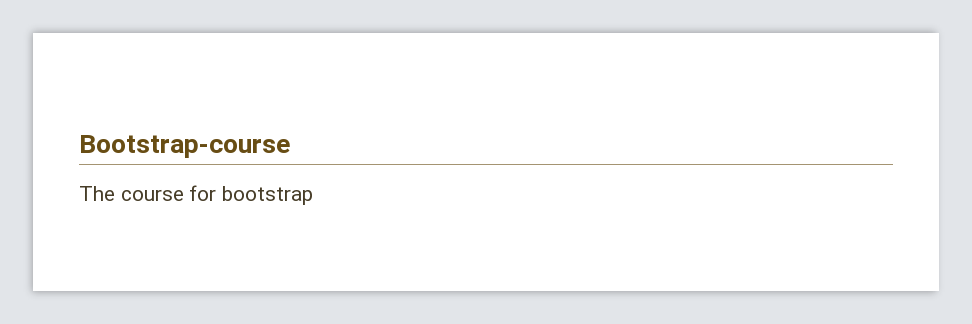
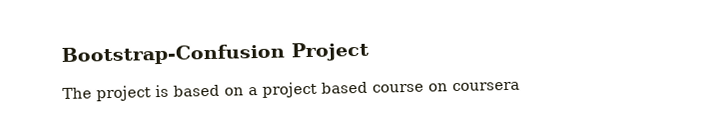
- Bootstrap-course
+ Bootstrap-Confusion Project
- The course for bootstrap
+ The project is based on a project based course on coursera

